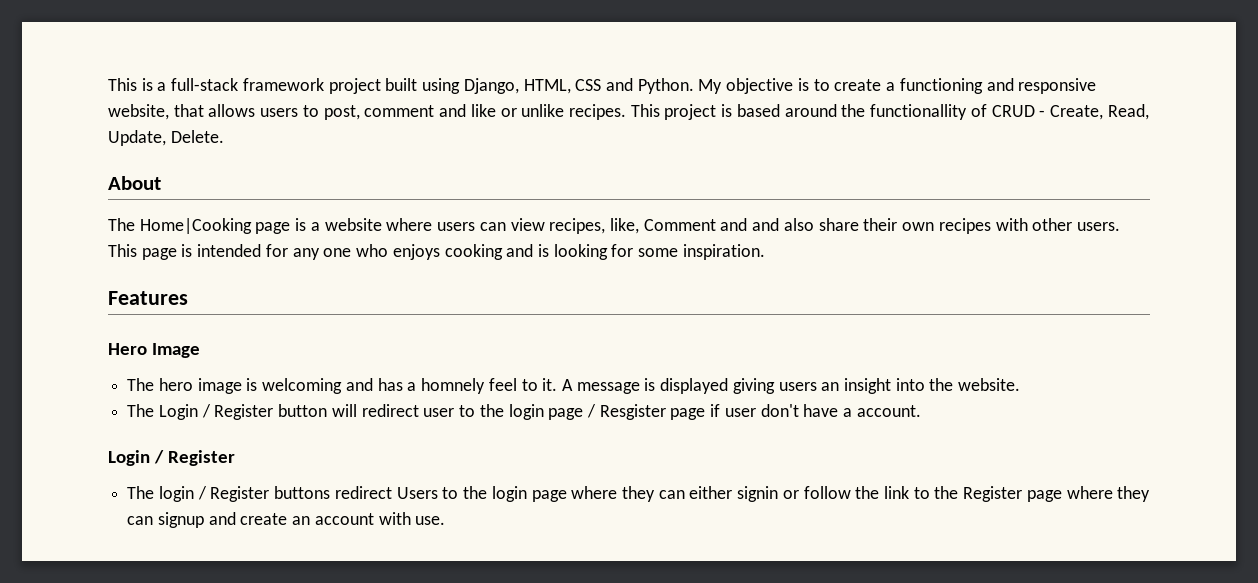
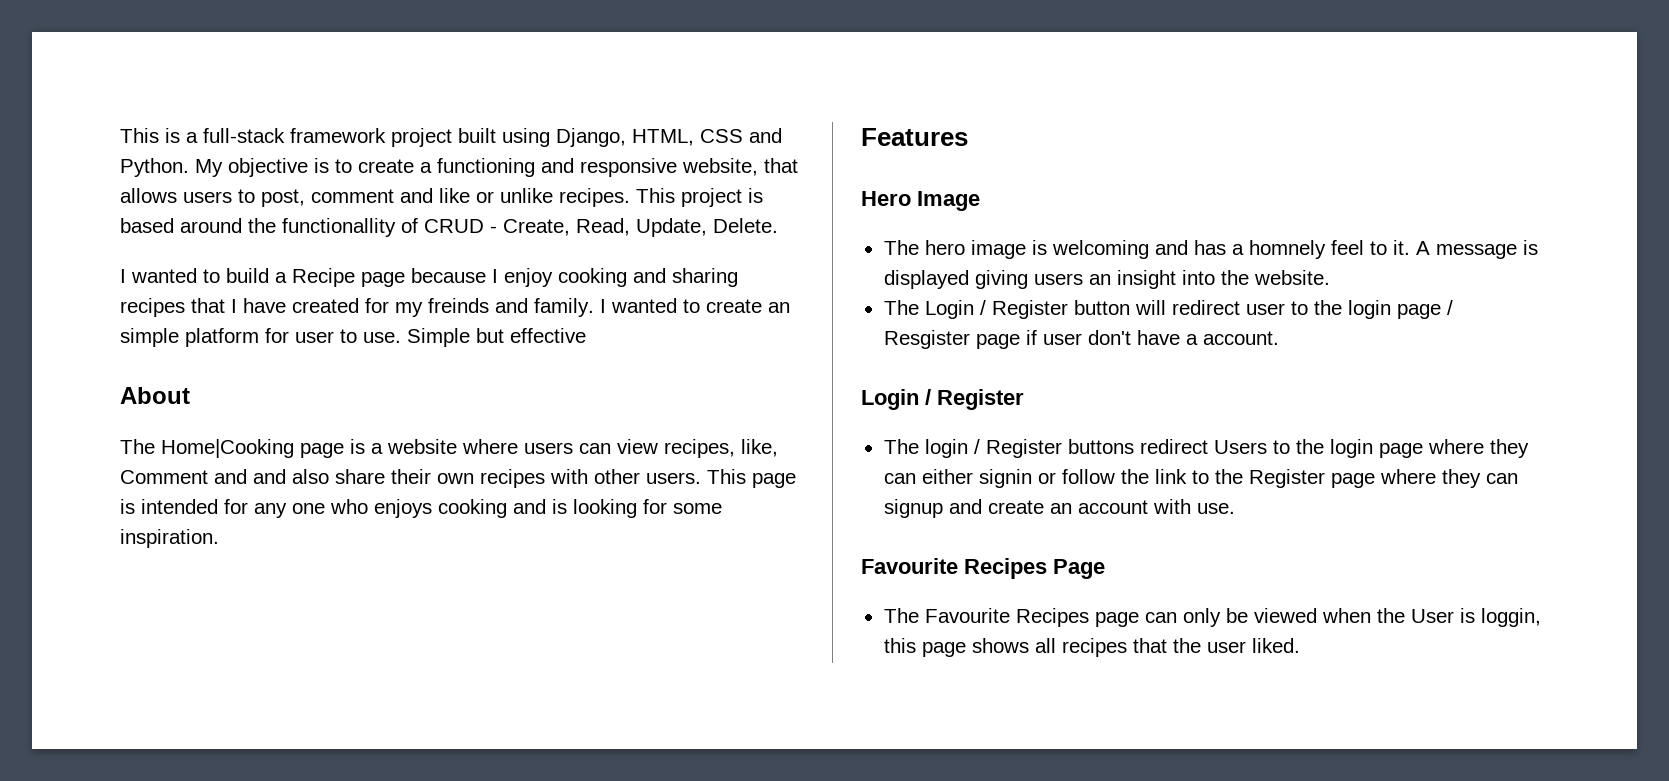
+ I wanted to build a Recipe page because I enjoy cooking and sharing recipes that I have created for my freinds and family. I wanted to create an simple platform for user to use. Simple but effective
+ Favourite Recipes Page
+ The Favourite Recipes page can only be viewed when the User is loggin, this page shows all recipes that the user liked.

